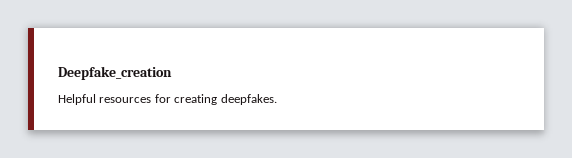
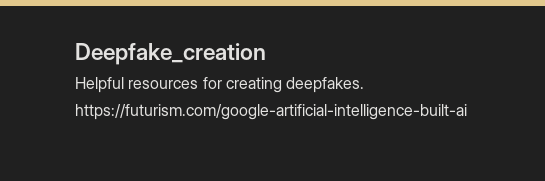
+ https://futurism.com/google-artificial-intelligence-built-ai

